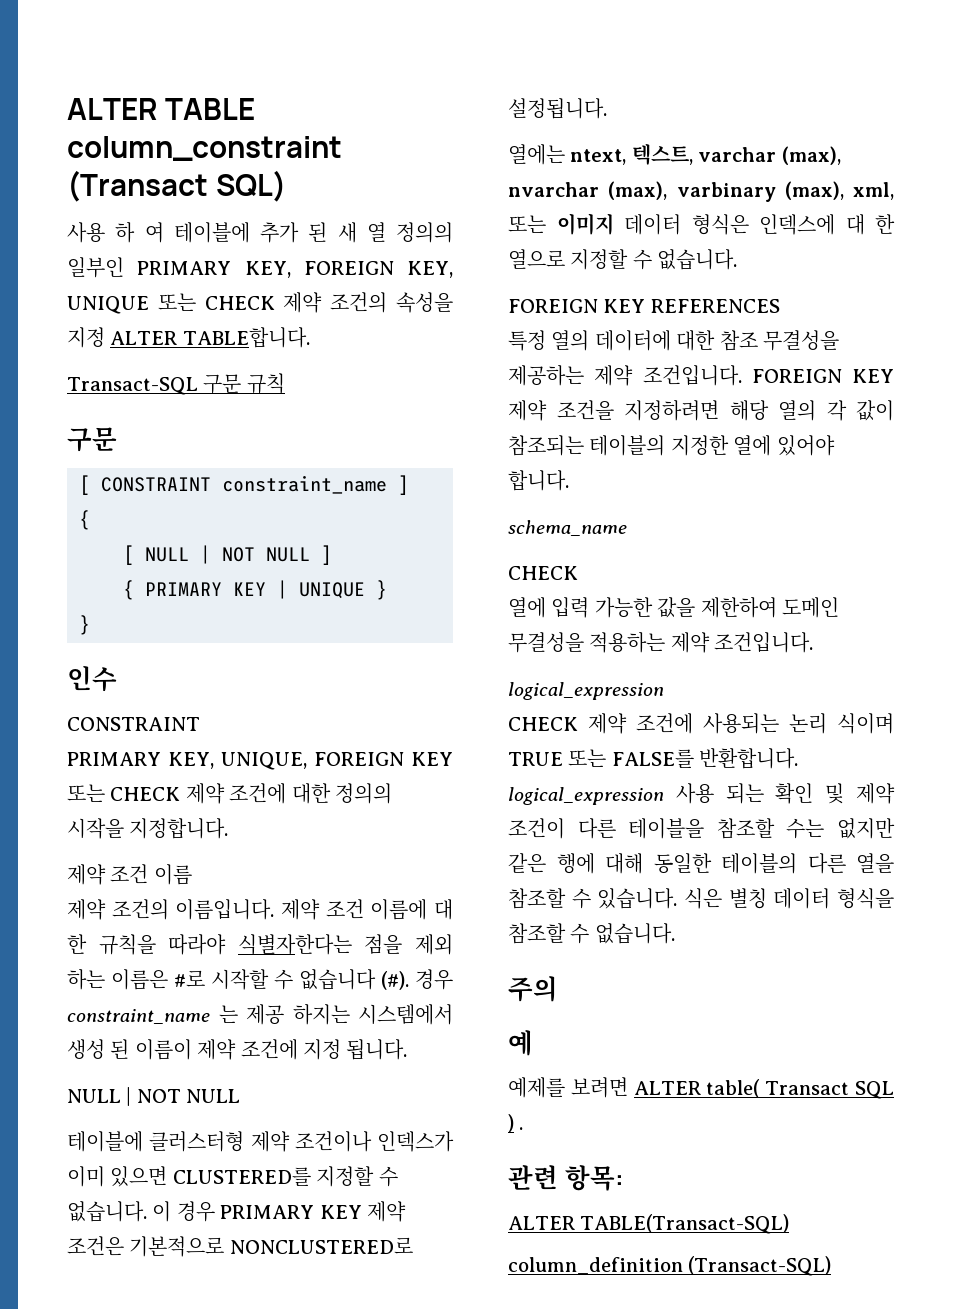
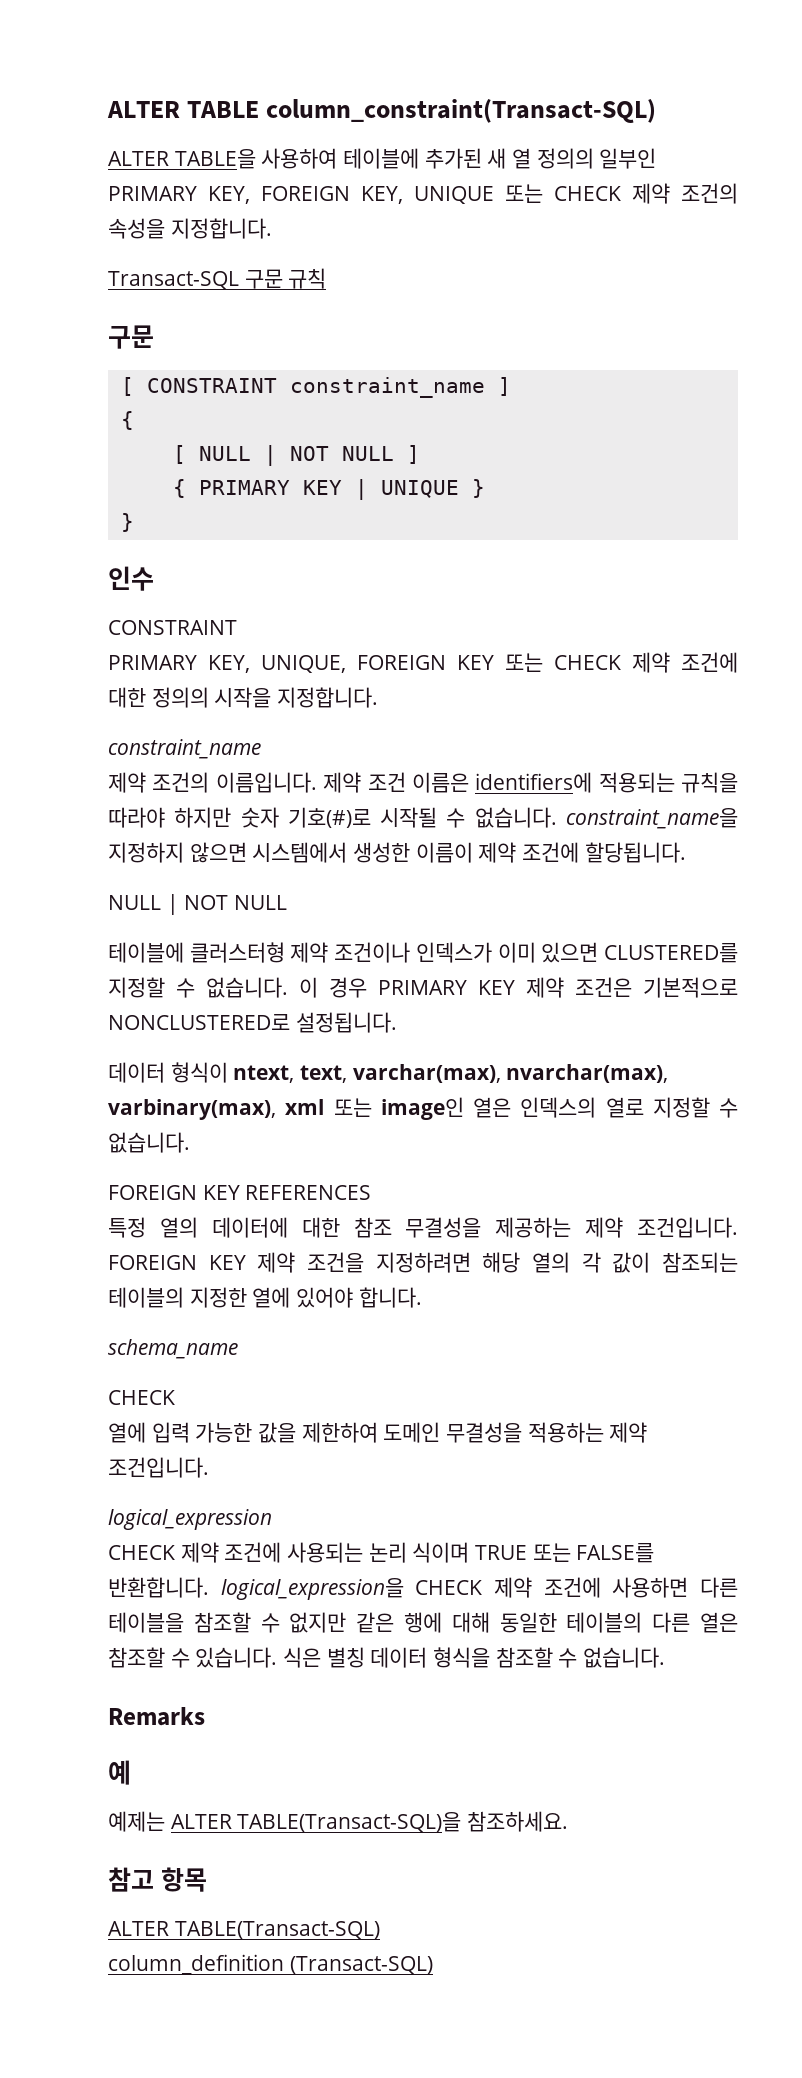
- ALTER TABLE column_constraint (Transact SQL)
- 사용 하 여 테이블에 추가 된 새 열 정의의 일부인 PRIMARY KEY, FOREIGN KEY, UNIQUE 또는 CHECK 제약 조건의 속성을 지정 ALTER TABLE합니다.
+ ALTER TABLE column_constraint(Transact-SQL)
+ ALTER TABLE을 사용하여 테이블에 추가된 새 열 정의의 일부인 PRIMARY KEY, FOREIGN KEY, UNIQUE 또는 CHECK 제약 조건의 속성을 지정합니다.
  PRIMARY KEY, UNIQUE, FOREIGN KEY 또는 CHECK 제약 조건에 대한 정의의 시작을 지정합니다.
- 제약 조건 이름
+ constraint_name
- 제약 조건 이름에 대 한 규칙을 따라야 식별자한다는 점을 제외 하는 이름은 #로 시작할 수 없습니다 (#). 경우 constraint_name 는 제공 하지는 시스템에서 생성 된 이름이 제약 조건에 지정 됩니다.
+ 제약 조건 이름은 identifiers에 적용되는 규칙을 따라야 하지만 숫자 기호(#)로 시작될 수 없습니다. constraint_name을 지정하지 않으면 시스템에서 생성한 이름이 제약 조건에 할당됩니다.
- 열에는 ntext, 텍스트, varchar (max), nvarchar (max), varbinary (max), xml, 또는 이미지 데이터 형식은 인덱스에 대 한 열으로 지정할 수 없습니다.
+ 데이터 형식이 ntext, text, varchar(max), nvarchar(max), varbinary(max), xml 또는 image인 열은 인덱스의 열로 지정할 수 없습니다.
- CHECK 제약 조건에 사용되는 논리 식이며 TRUE 또는 FALSE를 반환합니다. logical_expression 사용 되는 확인 및 제약 조건이 다른 테이블을 참조할 수는 없지만 같은 행에 대해 동일한 테이블의 다른 열을 참조할 수 있습니다.
+ CHECK 제약 조건에 사용되는 논리 식이며 TRUE 또는 FALSE를 반환합니다. logical_expression을 CHECK 제약 조건에 사용하면 다른 테이블을 참조할 수 없지만 같은 행에 대해 동일한 테이블의 다른 열은 참조할 수 있습니다.
- 주의
+ Remarks
- 예제를 보려면 ALTER table( Transact SQL ) .
- 관련 항목:
+ 예제는 ALTER TABLE(Transact-SQL)을 참조하세요.
+ 참고 항목

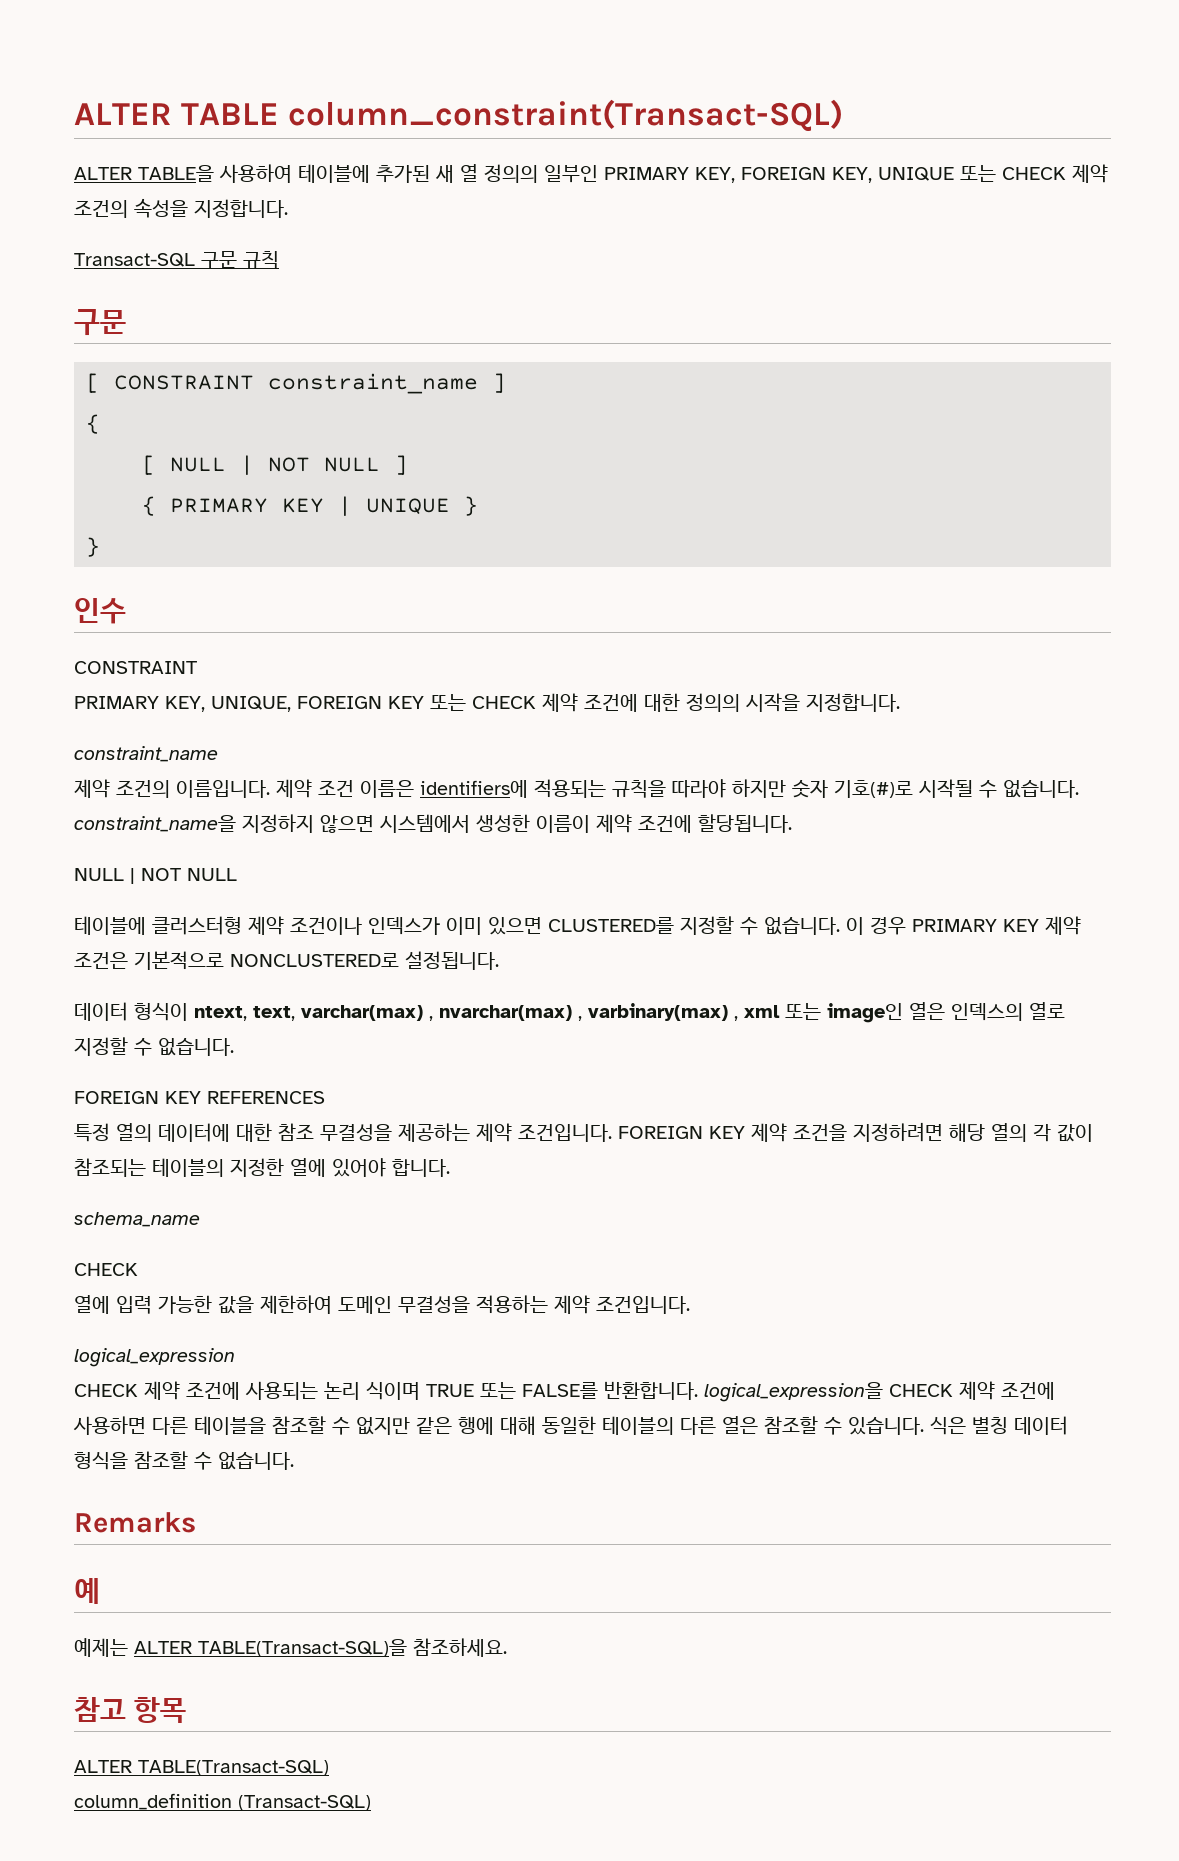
- 데이터 형식이 ntext, text, varchar(max), nvarchar(max), varbinary(max), xml 또는 image인 열은 인덱스의 열로 지정할 수 없습니다.
+ 데이터 형식이 ntext, text, varchar(max) , nvarchar(max) , varbinary(max) , xml 또는 image인 열은 인덱스의 열로 지정할 수 없습니다.

